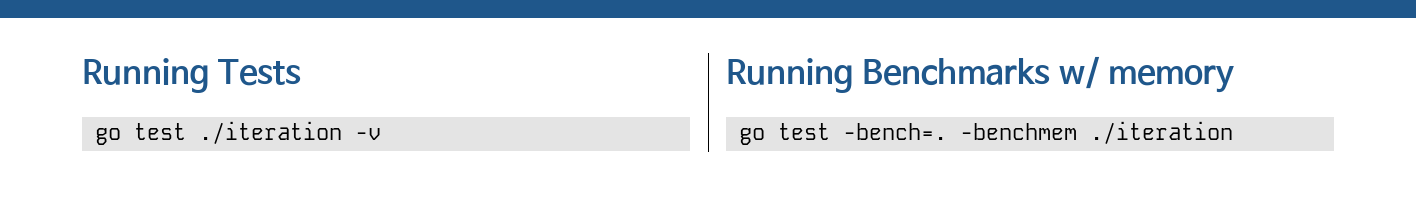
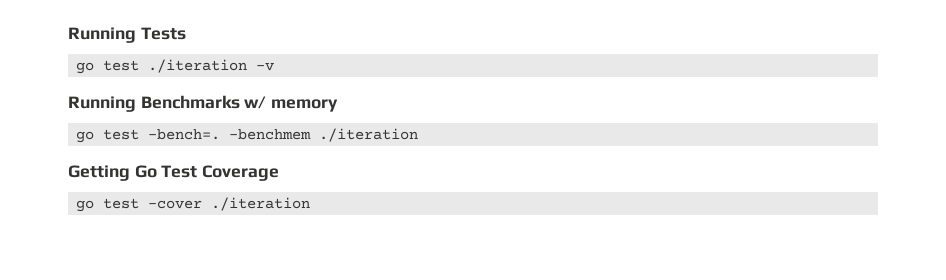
+ Getting Go Test Coverage
+ go test -cover ./iteration

